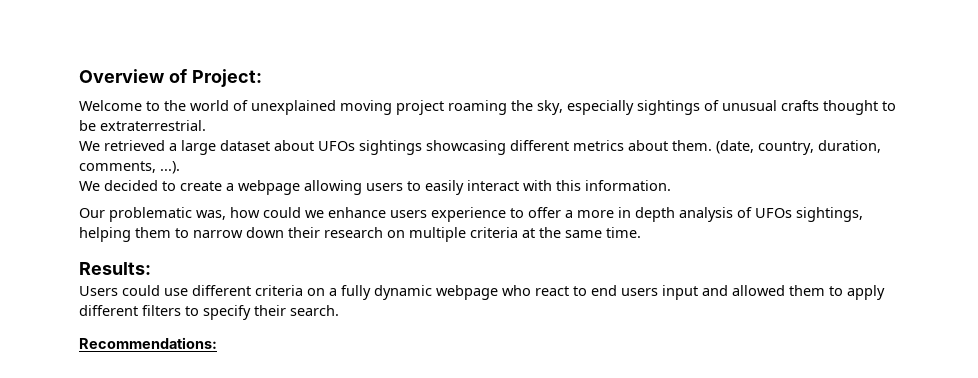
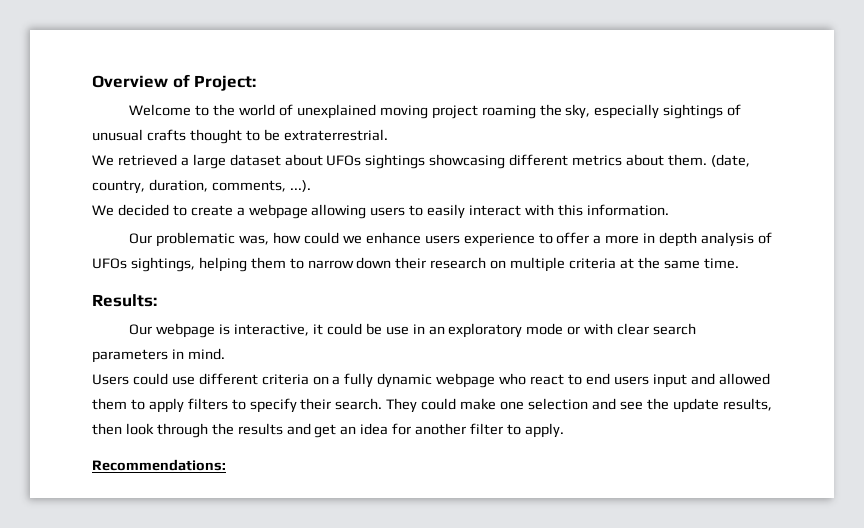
+ Our webpage is interactive, it could be use in an exploratory mode or with clear search parameters in mind.
- Users could use different criteria on a fully dynamic webpage who react to end users input and allowed them to apply different filters to specify their search.
+ Users could use different criteria on a fully dynamic webpage who react to end users input and allowed them to apply filters to specify their search. They could make one selection and see the update results, then look through the results and get an idea for another filter to apply.

